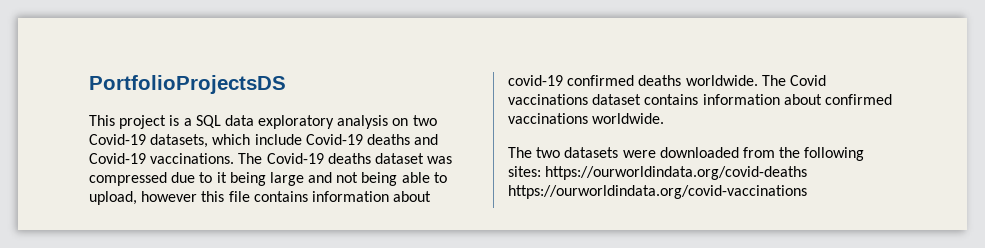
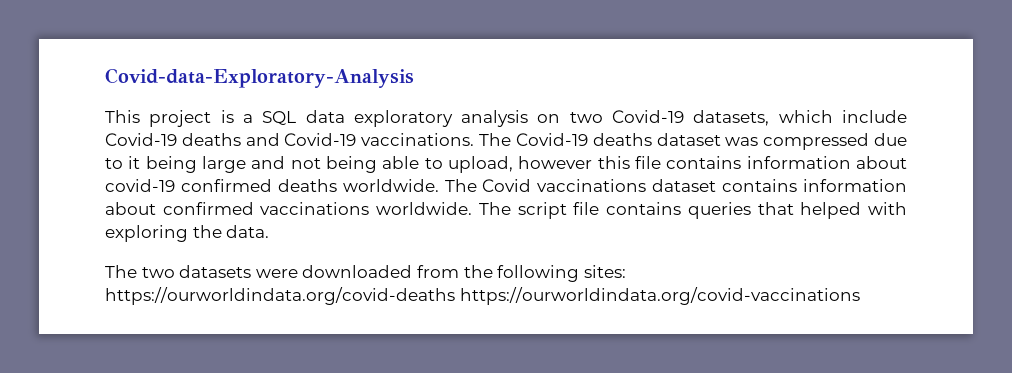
- PortfolioProjectsDS
+ Covid-data-Exploratory-Analysis
+ The script file contains queries that helped with exploring the data.

